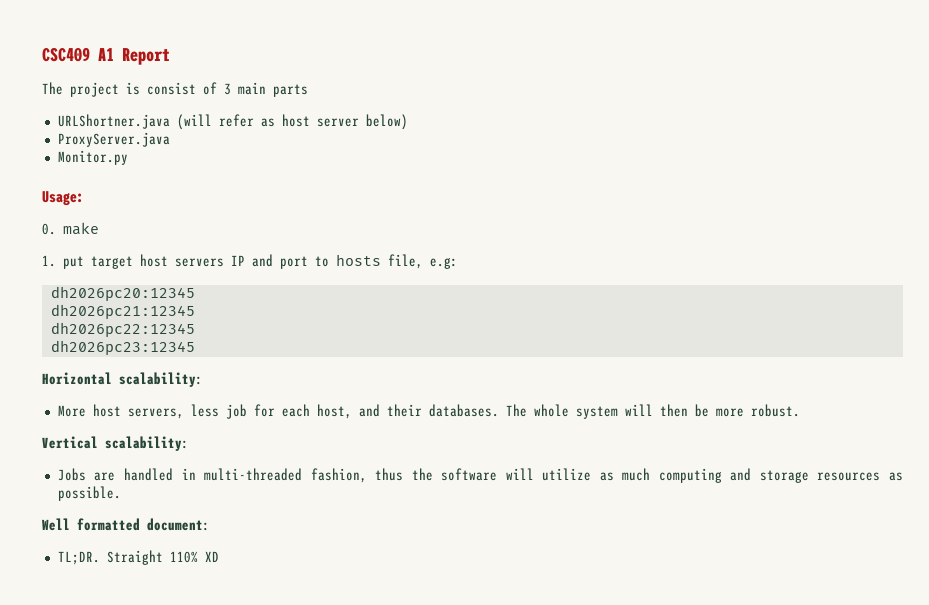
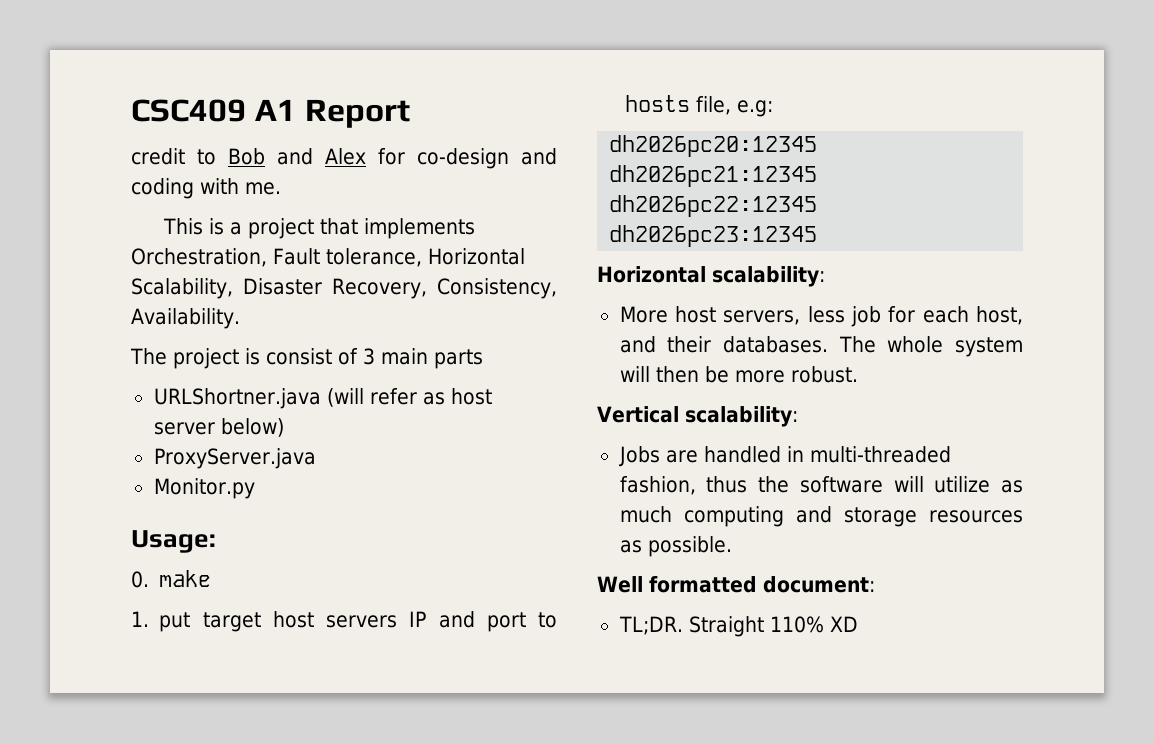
+ credit to Bob and Alex for co-design and coding with me.
+ This is a project that implements Orchestration, Fault tolerance, Horizontal Scalability, Disaster Recovery, Consistency, Availability.

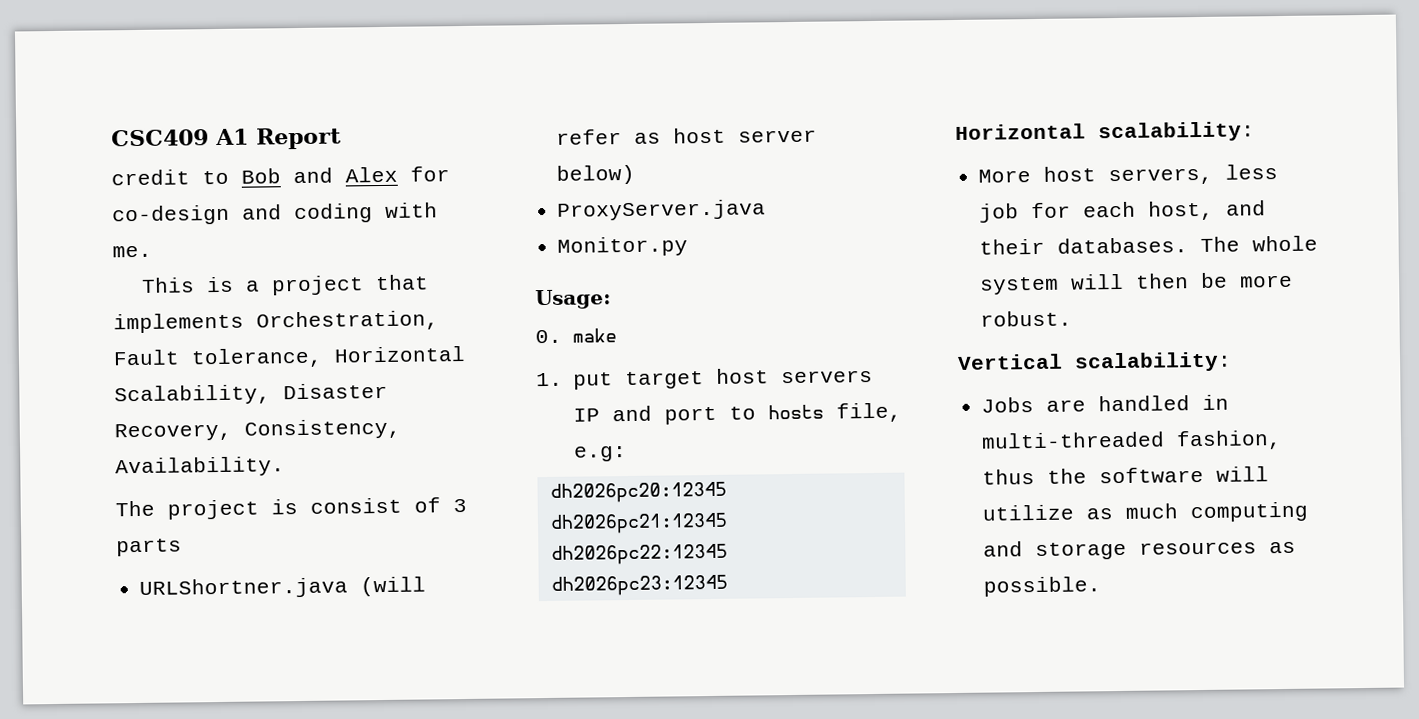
- The project is consist of 3 main parts
+ The project is consist of 3 parts
- Well formatted document:
- TL;DR. Straight 110% XD

